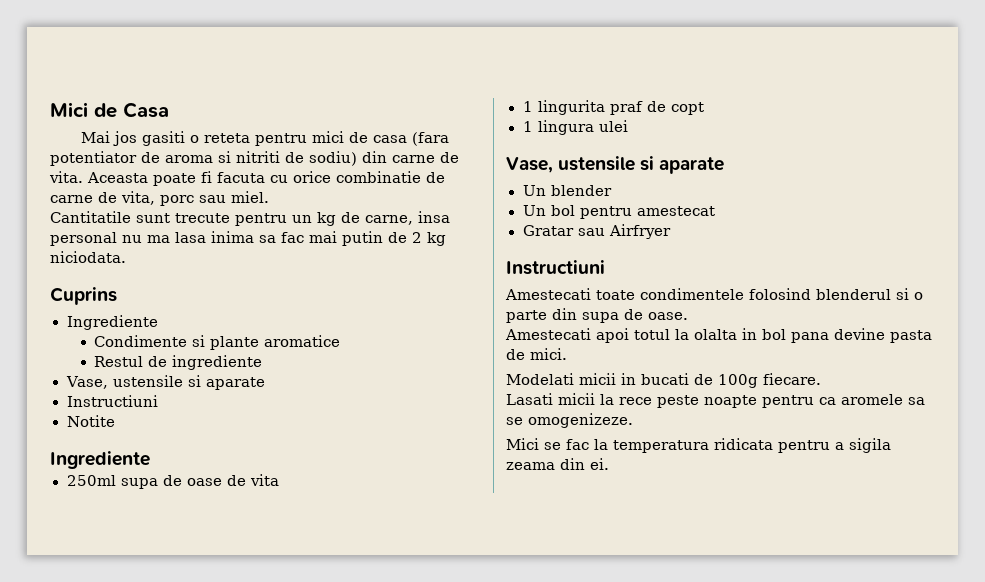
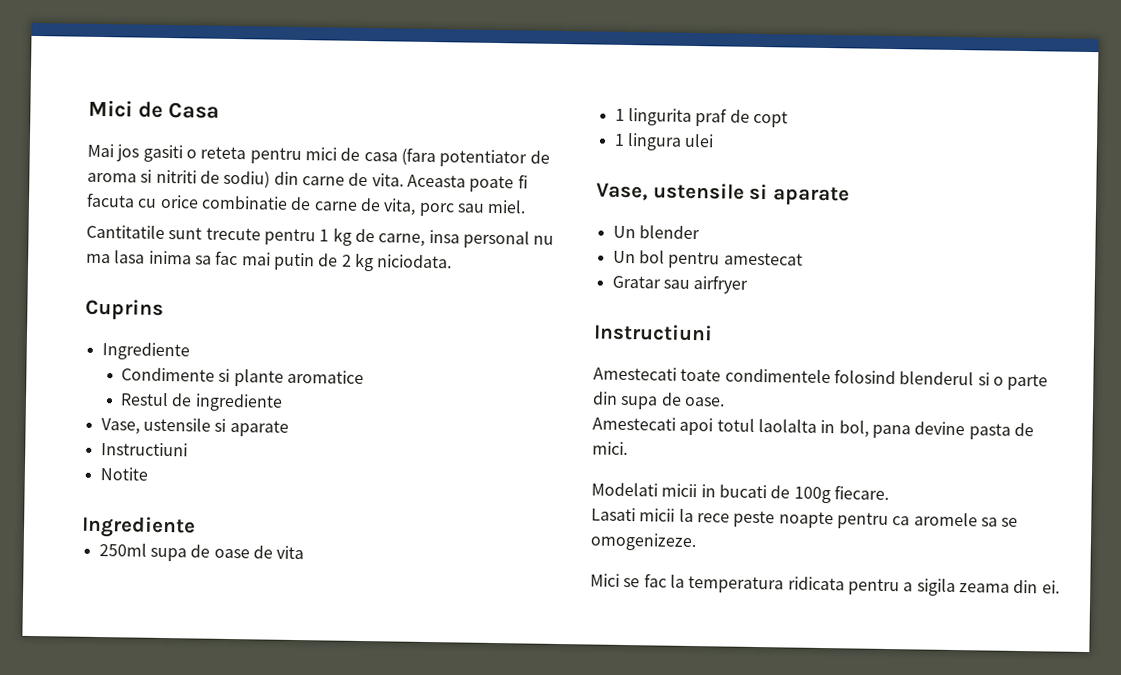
- Cantitatile sunt trecute pentru un kg de carne, insa personal nu ma lasa inima sa fac mai putin de 2 kg niciodata.
+ Cantitatile sunt trecute pentru 1 kg de carne, insa personal nu ma lasa inima sa fac mai putin de 2 kg niciodata.
- Gratar sau Airfryer
+ Gratar sau airfryer
- Amestecati apoi totul la olalta in bol pana devine pasta de mici.
+ Amestecati apoi totul laolalta in bol, pana devine pasta de mici.

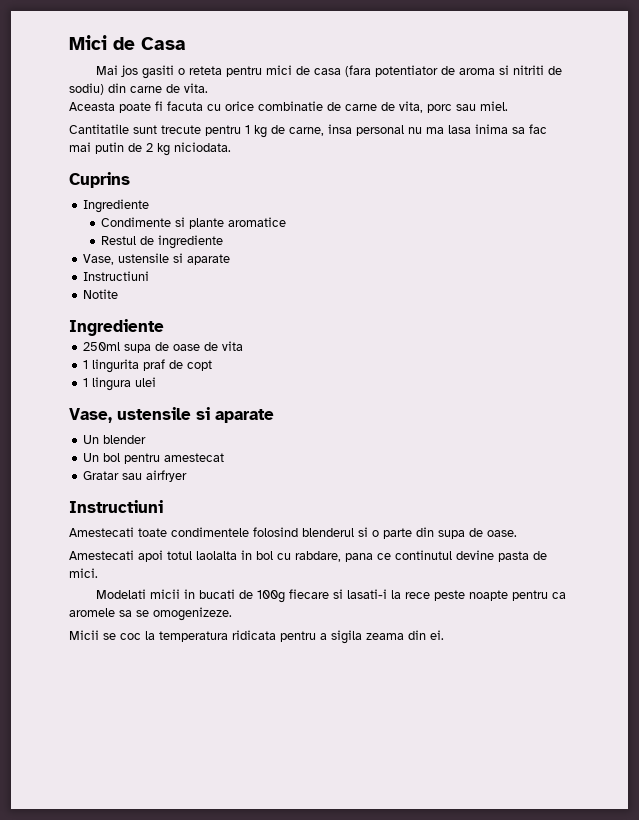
- Mai jos gasiti o reteta pentru mici de casa (fara potentiator de aroma si nitriti de sodiu) din carne de vita. Aceasta poate fi facuta cu orice combinatie de carne de vita, porc sau miel.
+ Mai jos gasiti o reteta pentru mici de casa (fara potentiator de aroma si nitriti de sodiu) din carne de vita.
+ Aceasta poate fi facuta cu orice combinatie de carne de vita, porc sau miel.
- Amestecati apoi totul laolalta in bol, pana devine pasta de mici.
+ Amestecati apoi totul laolalta in bol cu rabdare, pana ce continutul devine pasta de mici.
- Modelati micii in bucati de 100g fiecare.
- Lasati micii la rece peste noapte pentru ca aromele sa se omogenizeze.
+ Modelati micii in bucati de 100g fiecare si lasati-i la rece peste noapte pentru ca aromele sa se omogenizeze.
- Mici se fac la temperatura ridicata pentru a sigila zeama din ei.
+ Micii se coc la temperatura ridicata pentru a sigila zeama din ei.

